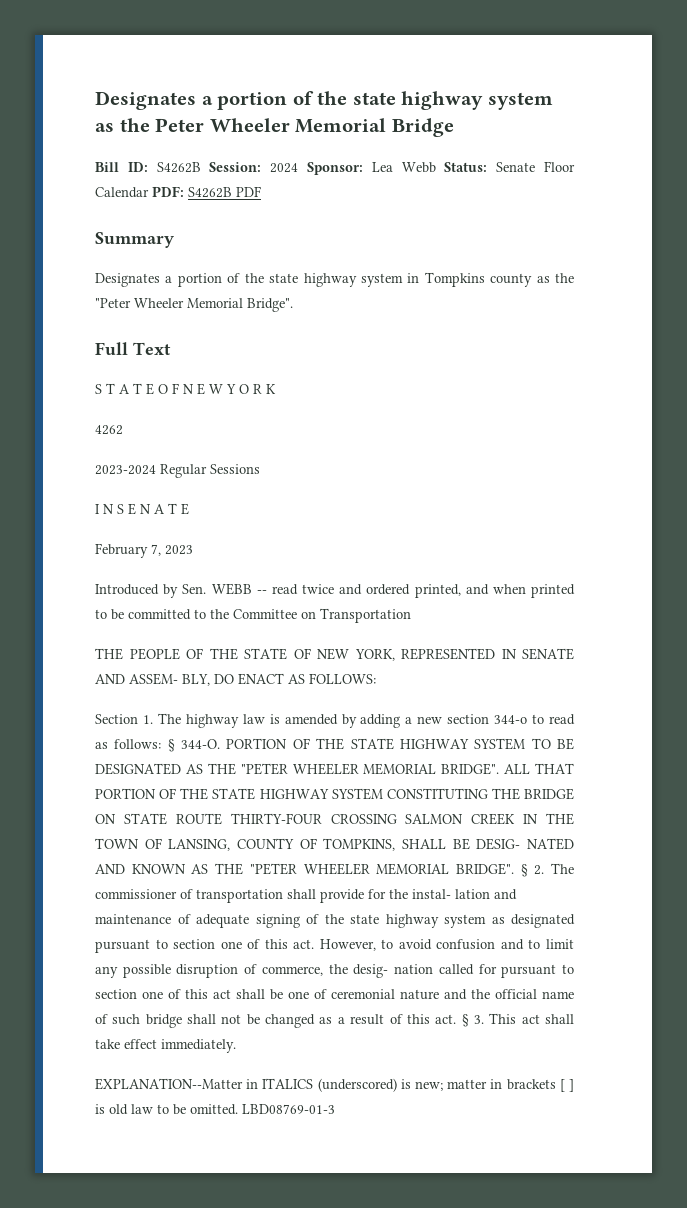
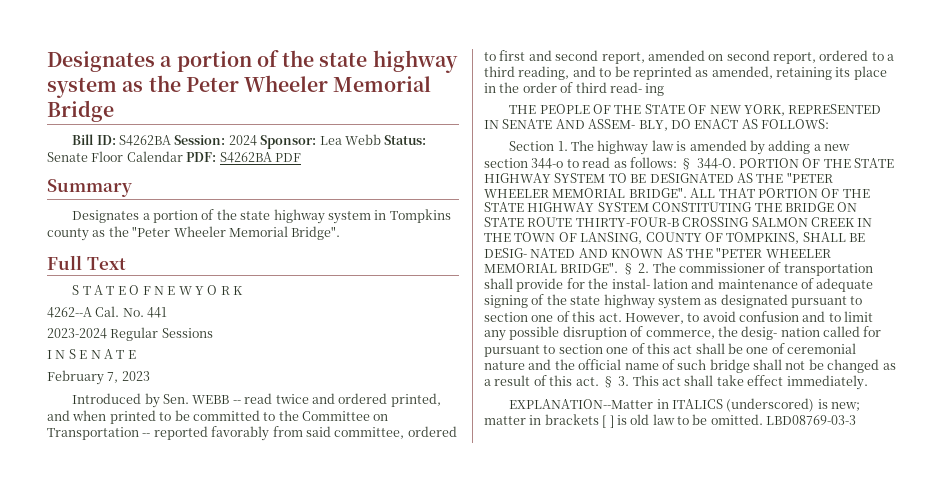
- Bill ID: S4262B Session: 2024 Sponsor: Lea Webb Status: Senate Floor Calendar PDF: S4262B PDF
+ Bill ID: S4262BA Session: 2024 Sponsor: Lea Webb Status: Senate Floor Calendar PDF: S4262BA PDF
- 4262
+ 4262--A Cal. No. 441
- Introduced by Sen. WEBB -- read twice and ordered printed, and when printed to be committed to the Committee on Transportation
+ Introduced by Sen. WEBB -- read twice and ordered printed, and when printed to be committed to the Committee on Transportation -- reported favorably from said committee, ordered to first and second report, amended on second report, ordered to a third reading, and to be reprinted as amended, retaining its place in the order of third read- ing
- ALL THAT PORTION OF THE STATE HIGHWAY SYSTEM CONSTITUTING THE BRIDGE ON STATE ROUTE THIRTY-FOUR CROSSING SALMON CREEK IN THE TOWN OF LANSING, COUNTY OF TOMPKINS, SHALL BE DESIG- NATED AND KNOWN AS THE "PETER WHEELER MEMORIAL BRIDGE".
+ ALL THAT PORTION OF THE STATE HIGHWAY SYSTEM CONSTITUTING THE BRIDGE ON STATE ROUTE THIRTY-FOUR-B CROSSING SALMON CREEK IN THE TOWN OF LANSING, COUNTY OF TOMPKINS, SHALL BE DESIG- NATED AND KNOWN AS THE "PETER WHEELER MEMORIAL BRIDGE".
- LBD08769-01-3
+ LBD08769-03-3

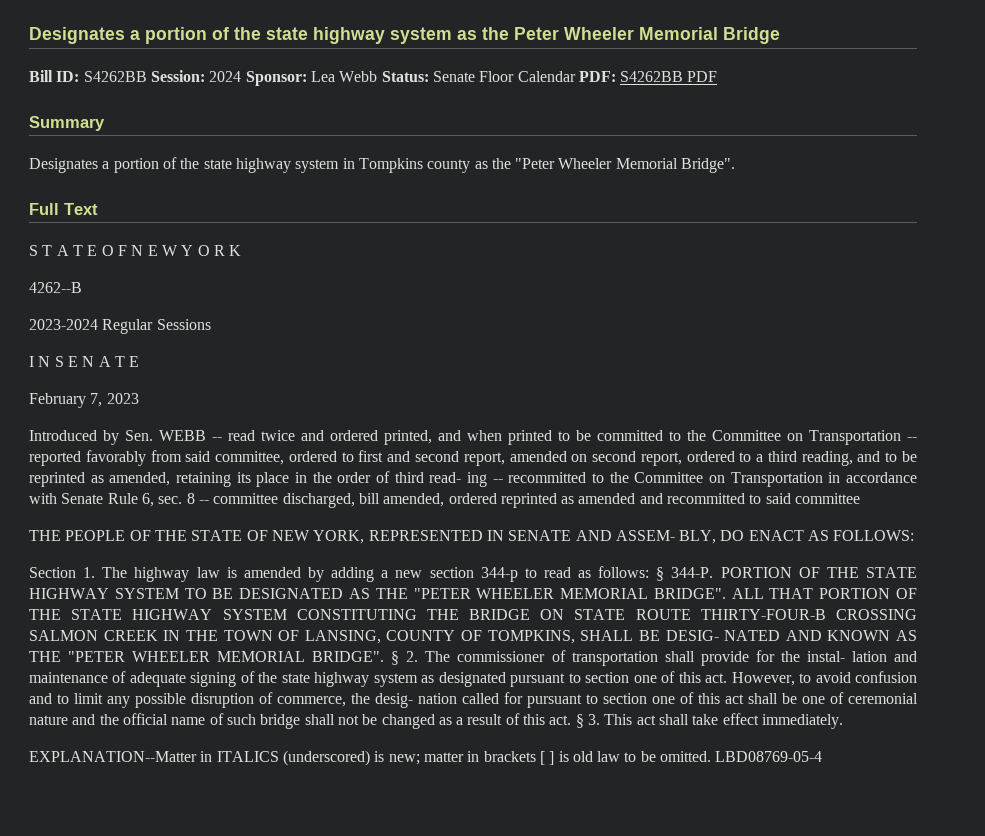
- Bill ID: S4262BA Session: 2024 Sponsor: Lea Webb Status: Senate Floor Calendar PDF: S4262BA PDF
+ Bill ID: S4262BB Session: 2024 Sponsor: Lea Webb Status: Senate Floor Calendar PDF: S4262BB PDF
- 4262--A Cal. No. 441
+ 4262--B
- Introduced by Sen. WEBB -- read twice and ordered printed, and when printed to be committed to the Committee on Transportation -- reported favorably from said committee, ordered to first and second report, amended on second report, ordered to a third reading, and to be reprinted as amended, retaining its place in the order of third read- ing
+ Introduced by Sen. WEBB -- read twice and ordered printed, and when printed to be committed to the Committee on Transportation -- reported favorably from said committee, ordered to first and second report, amended on second report, ordered to a third reading, and to be reprinted as amended, retaining its place in the order of third read- ing -- recommitted to the Committee on Transportation in accordance with Senate Rule 6, sec. 8 -- committee discharged, bill amended, ordered reprinted as amended and recommitted to said committee
- Section 1. The highway law is amended by adding a new section 344-o to read as follows: § 344-O.
+ Section 1. The highway law is amended by adding a new section 344-p to read as follows: § 344-P.
- LBD08769-03-3
+ LBD08769-05-4

